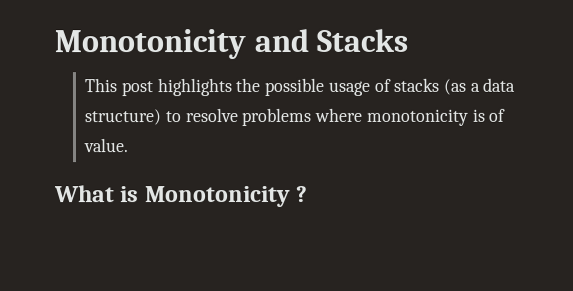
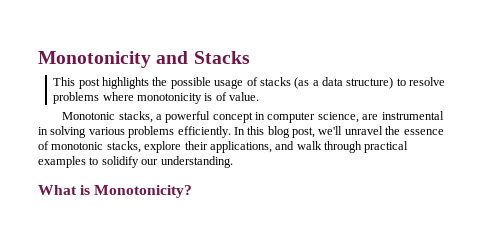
+ Monotonic stacks, a powerful concept in computer science, are instrumental in solving various problems efficiently. In this blog post, we'll unravel the essence of monotonic stacks, explore their applications, and walk through practical examples to solidify our understanding.
- What is Monotonicity ?
+ What is Monotonicity?

